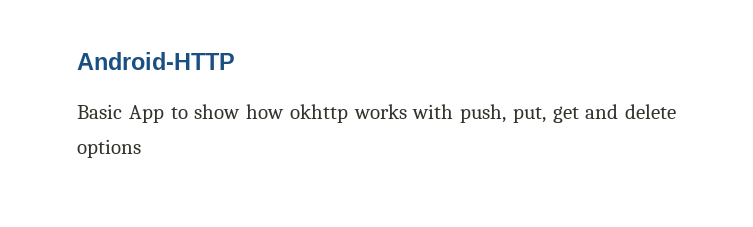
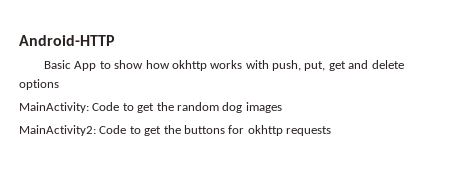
+ MainActivity: Code to get the random dog images
+ MainActivity2: Code to get the buttons for okhttp requests

